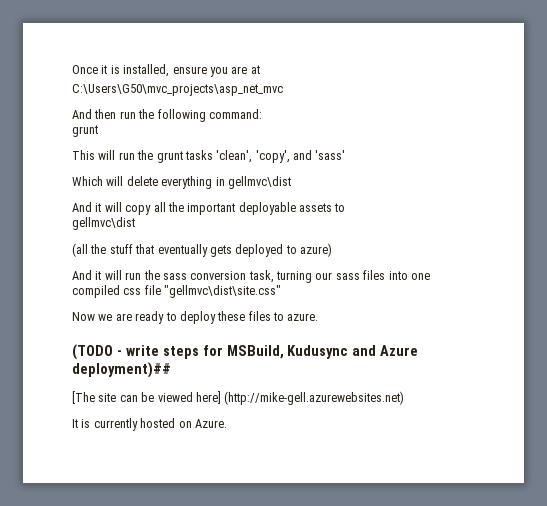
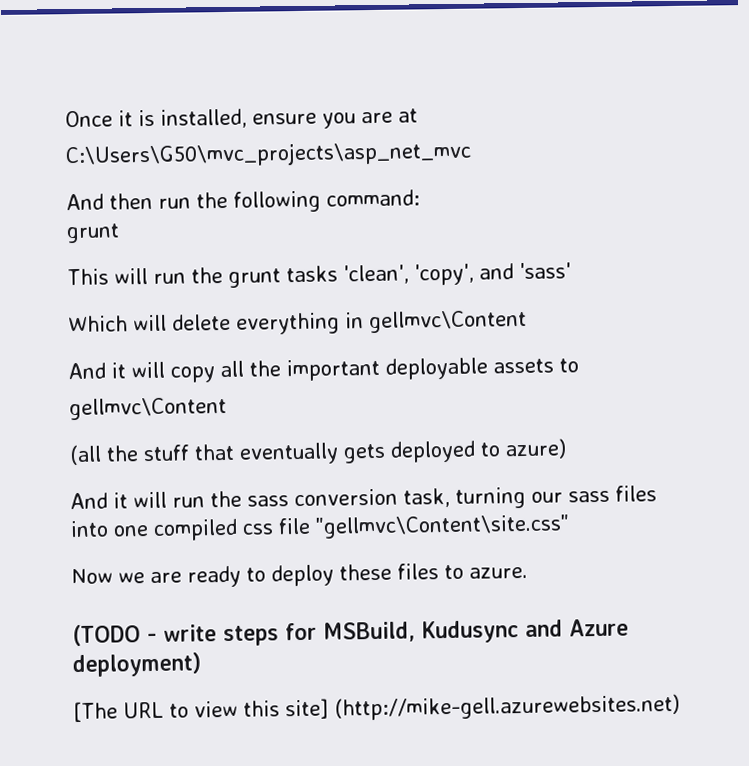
- Which will delete everything in gellmvc\dist
+ Which will delete everything in gellmvc\Content
  And it will copy all the important deployable assets to
- gellmvc\dist
+ gellmvc\Content
- And it will run the sass conversion task, turning our sass files into one compiled css file "gellmvc\dist\site.css"
+ And it will run the sass conversion task, turning our sass files into one compiled css file "gellmvc\Content\site.css"
- (TODO - write steps for MSBuild, Kudusync and Azure deployment)##
+ (TODO - write steps for MSBuild, Kudusync and Azure deployment)
- [The site can be viewed here] (http://mike-gell.azurewebsites.net)
- It is currently hosted on Azure.
+ [The URL to view this site] (http://mike-gell.azurewebsites.net)

